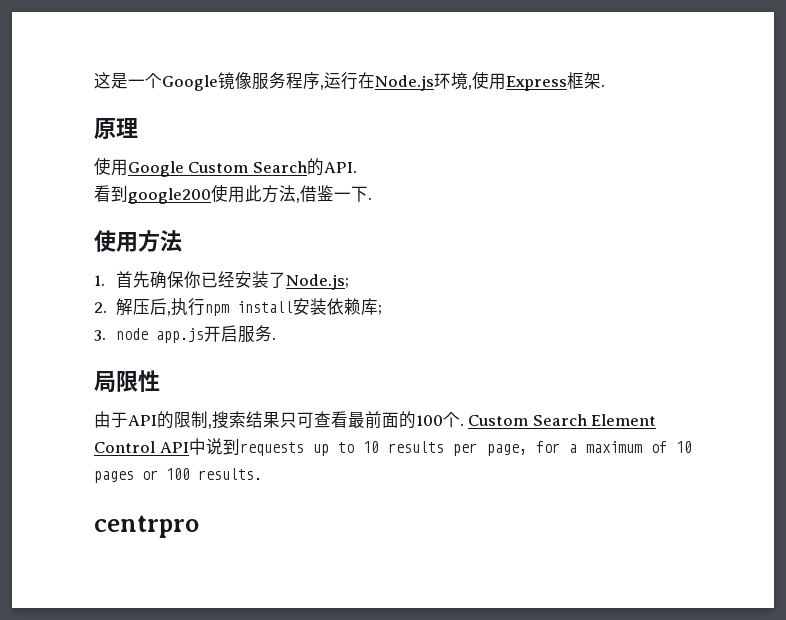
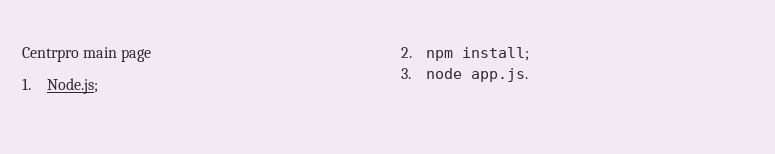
- 这是一个Google镜像服务程序,运行在Node.js环境,使用Express框架.
- 原理
- 使用Google Custom Search的API.
- 看到google200使用此方法,借鉴一下.
- 使用方法
- 1.首先确保你已经安装了Node.js;
- 2.解压后,执行npm install安装依赖库;
- 3. node app.js开启服务.
- 局限性
- 由于API的限制,搜索结果只可查看最前面的100个. Custom Search Element Control API中说到requests up to 10 results per page, for a maximum of 10 pages or 100 results.
- centrpro
+ Centrpro main page
+ 1. Node.js;
+ 2. npm install;
+ 3. node app.js.

